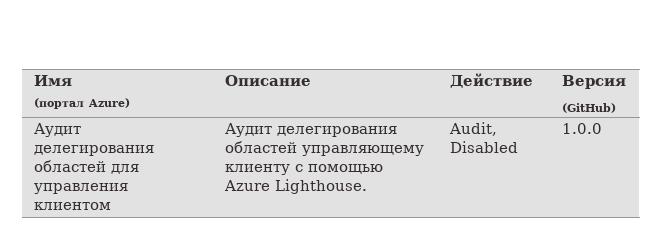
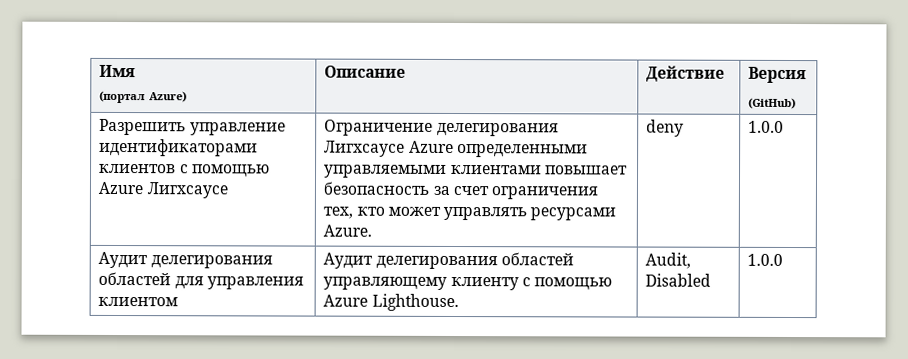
+ Разрешить управление идентификаторами клиентов с помощью Azure Лигхсаусе | Ограничение делегирования Лигхсаусе Azure определенными управляемыми клиентами повышает безопасность за счет ограничения тех, кто может управлять ресурсами Azure. | deny | 1.0.0

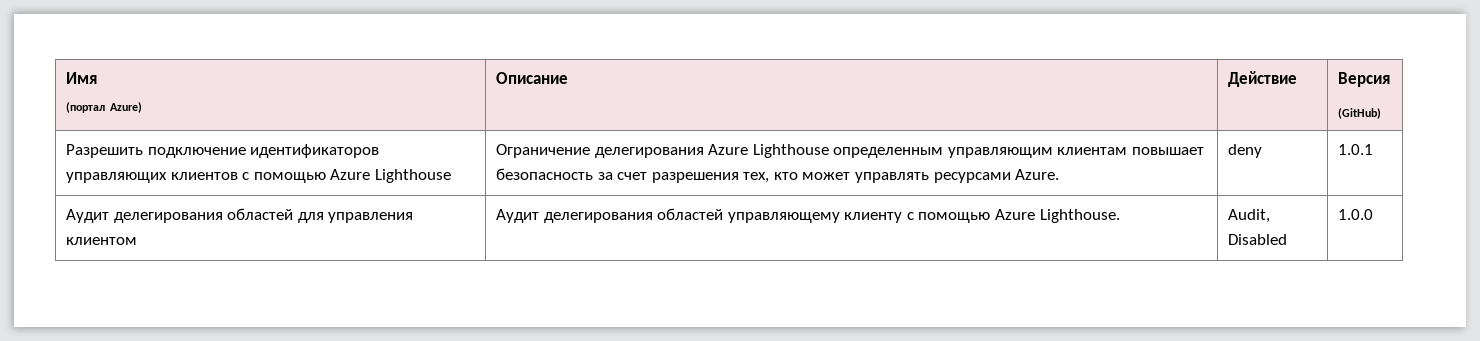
- Разрешить управление идентификаторами клиентов с помощью Azure Лигхсаусе | Ограничение делегирования Лигхсаусе Azure определенными управляемыми клиентами повышает безопасность за счет ограничения тех, кто может управлять ресурсами Azure. | deny | 1.0.0
+ Разрешить подключение идентификаторов управляющих клиентов с помощью Azure Lighthouse | Ограничение делегирования Azure Lighthouse определенным управляющим клиентам повышает безопасность за счет разрешения тех, кто может управлять ресурсами Azure. | deny | 1.0.1

